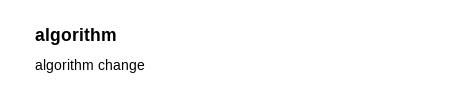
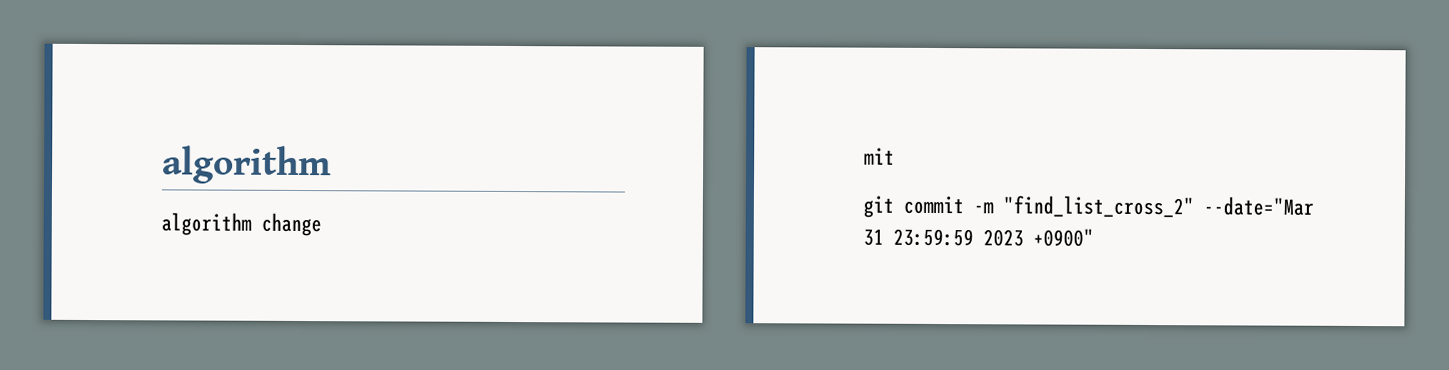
+ mit
+ git commit -m "find_list_cross_2" --date="Mar 31 23:59:59 2023 +0900"

